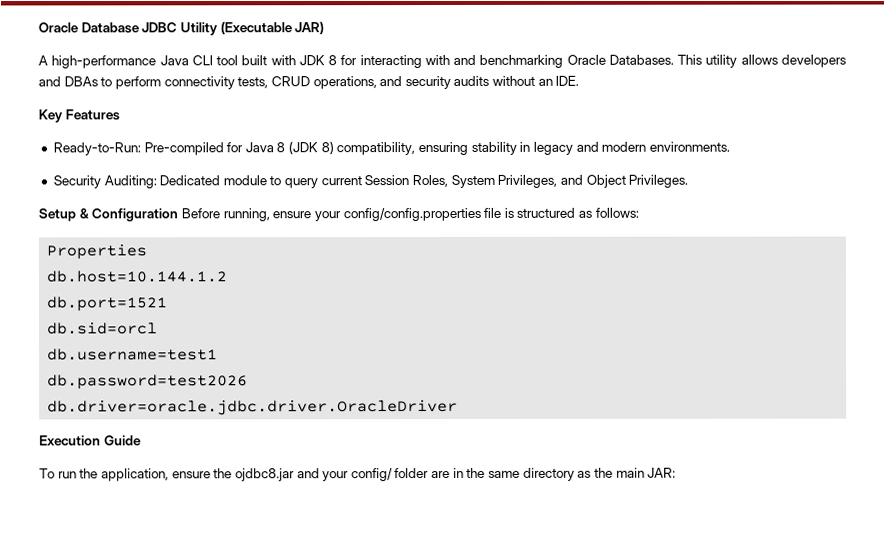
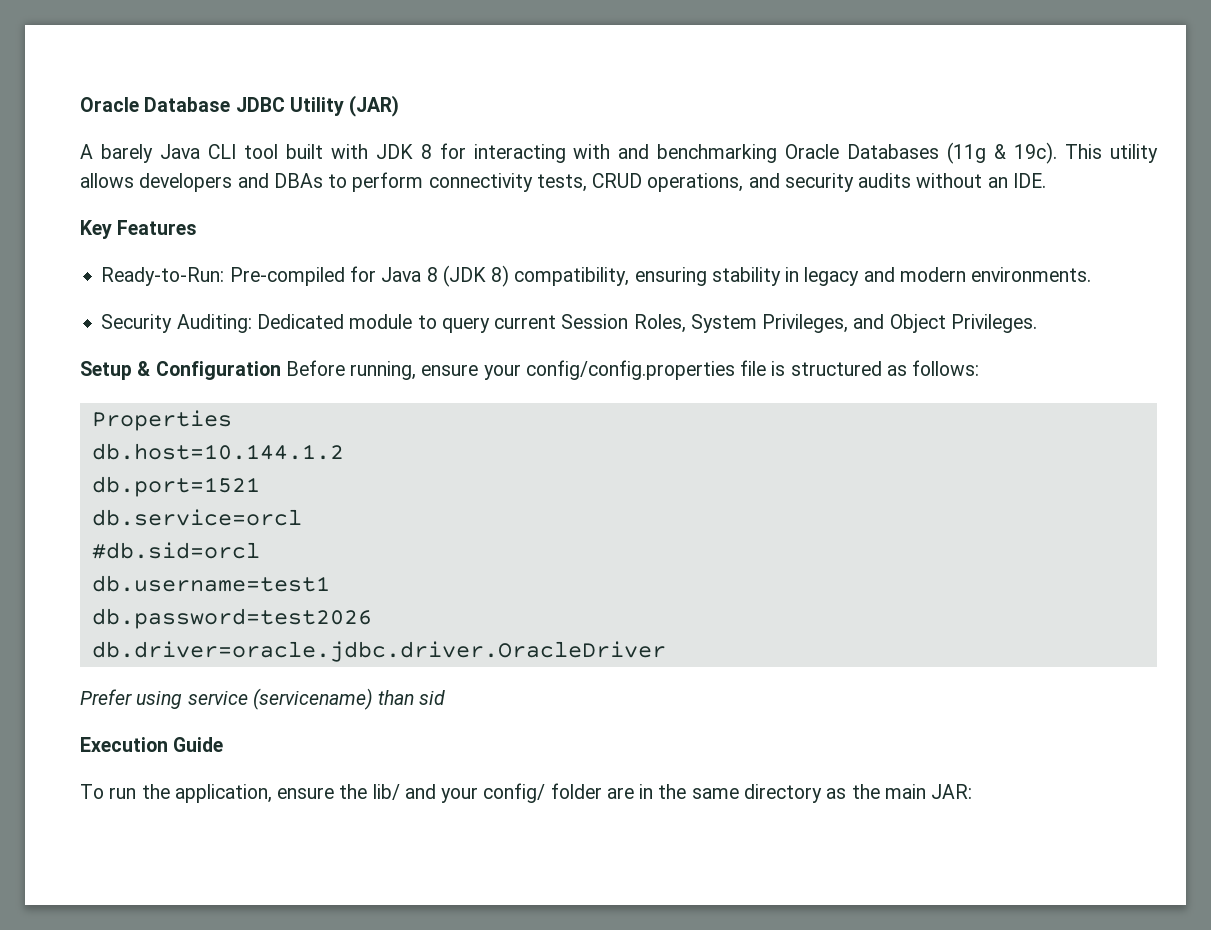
- Oracle Database JDBC Utility (Executable JAR)
+ Oracle Database JDBC Utility (JAR)
- A high-performance Java CLI tool built with JDK 8 for interacting with and benchmarking Oracle Databases.
+ A barely Java CLI tool built with JDK 8 for interacting with and benchmarking Oracle Databases (11g & 19c).
- db.sid=orcl
+ db.service=orcl
+ #db.sid=orcl
+ Prefer using service (servicename) than sid
- To run the application, ensure the ojdbc8.jar and your config/ folder are in the same directory as the main JAR:
+ To run the application, ensure the lib/ and your config/ folder are in the same directory as the main JAR:

